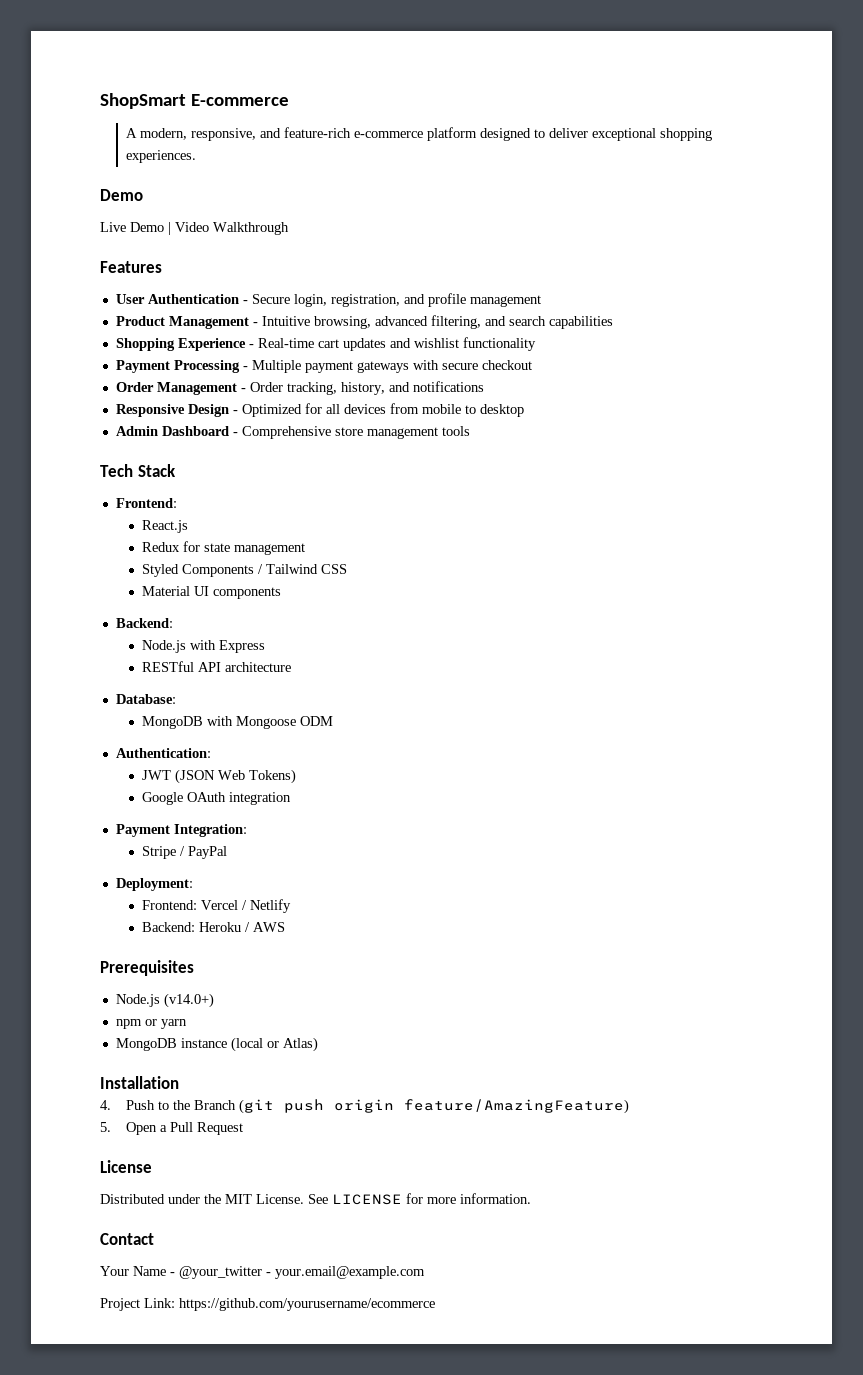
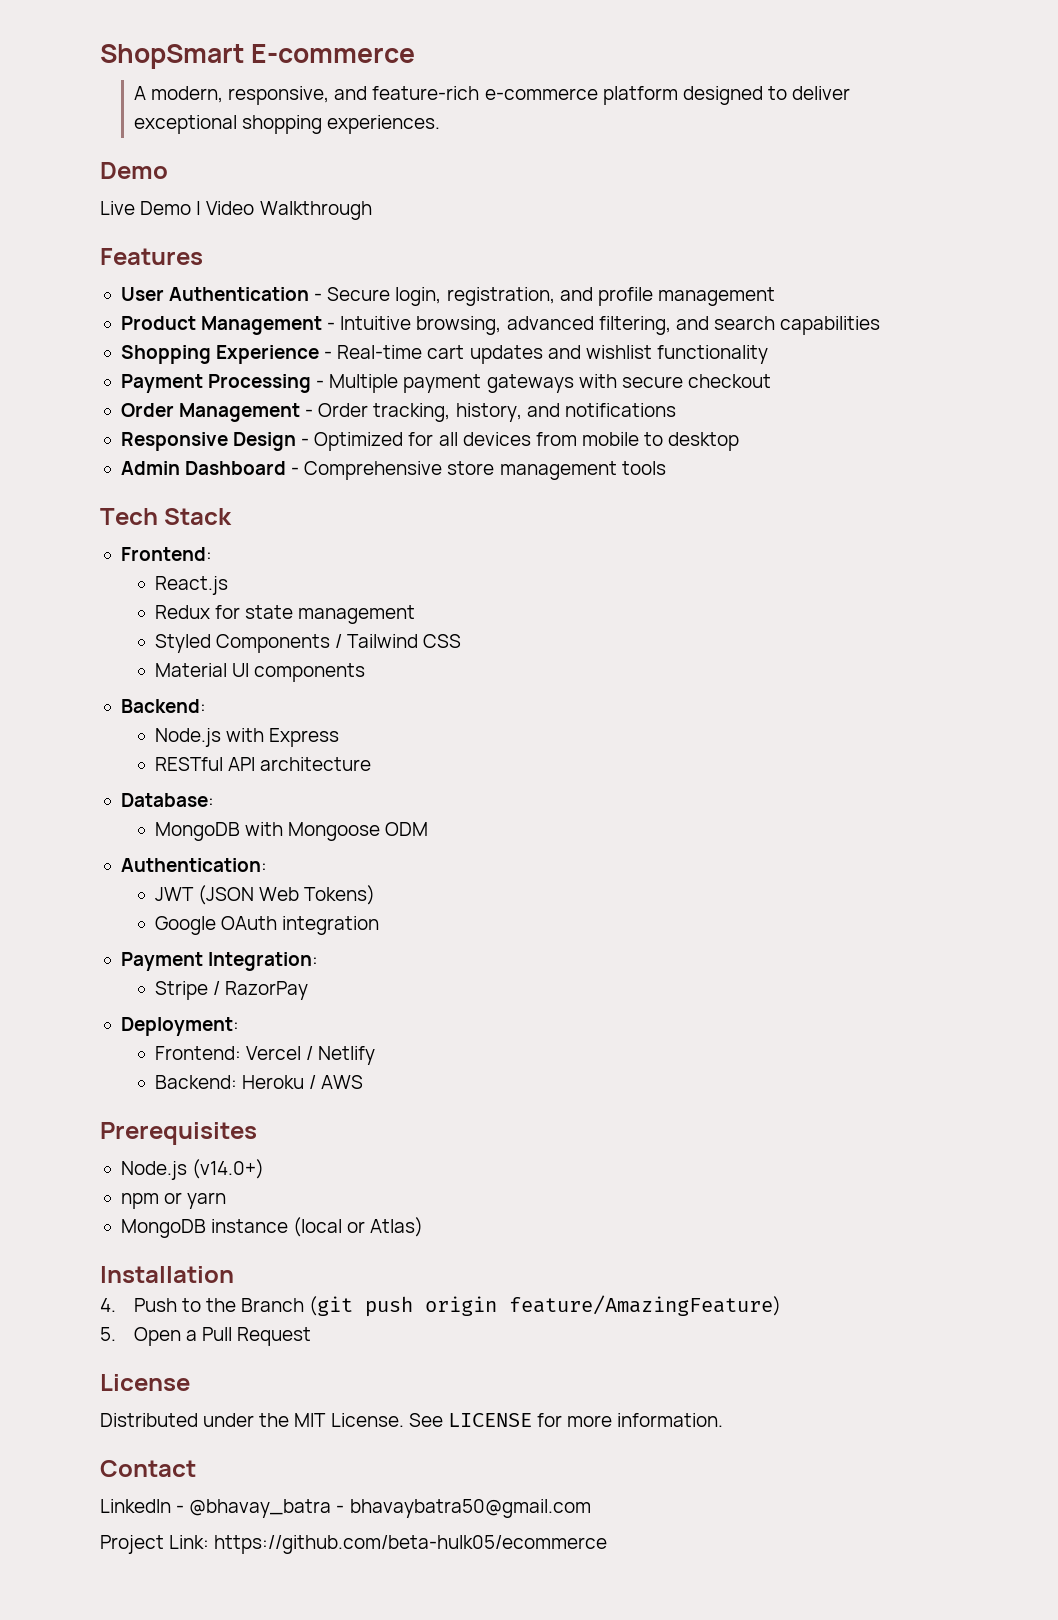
- Stripe / PayPal
+ Stripe / RazorPay
- Your Name - @your_twitter - your.email@example.com
+ LinkedIn - @bhavay_batra - bhavaybatra50@gmail.com
- Project Link: https://github.com/yourusername/ecommerce
+ Project Link: https://github.com/beta-hulk05/ecommerce

